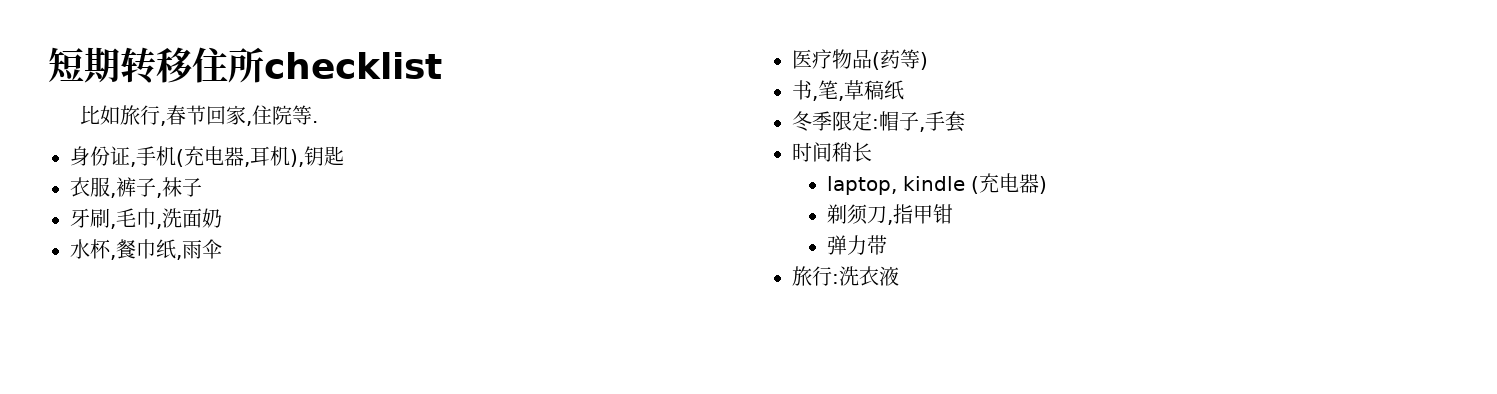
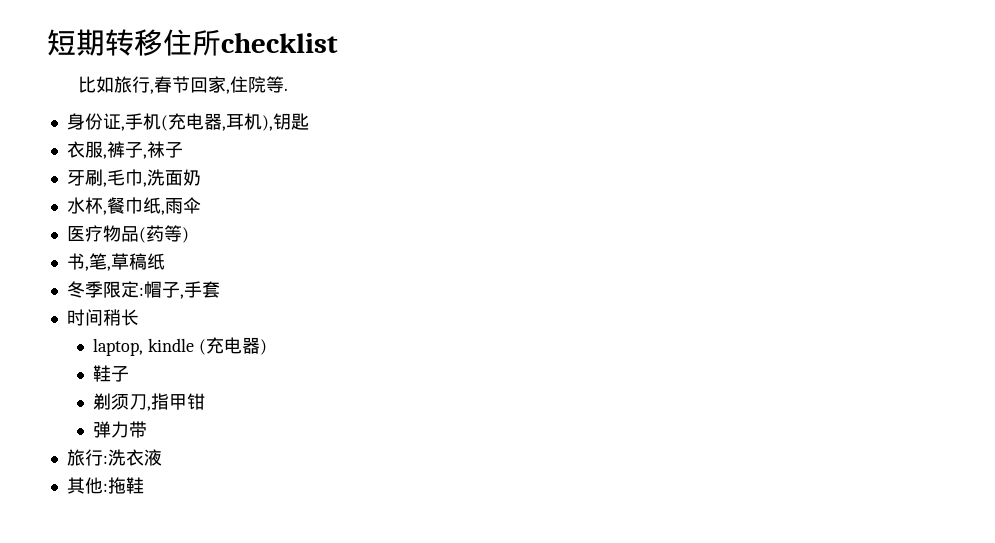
+ 鞋子
+ 其他:拖鞋

